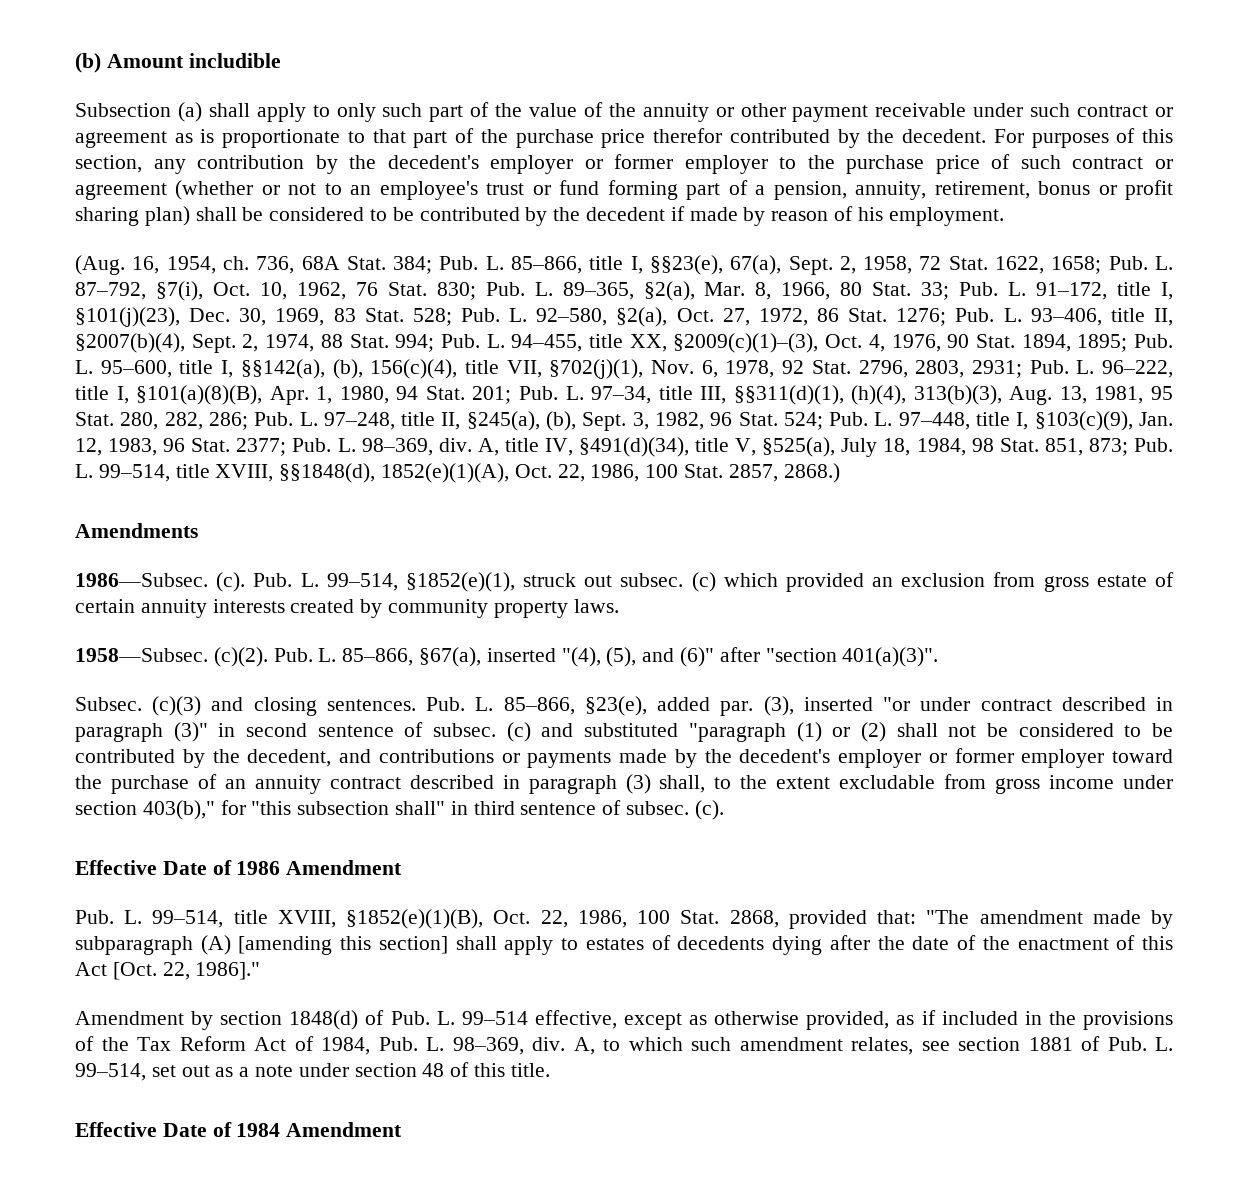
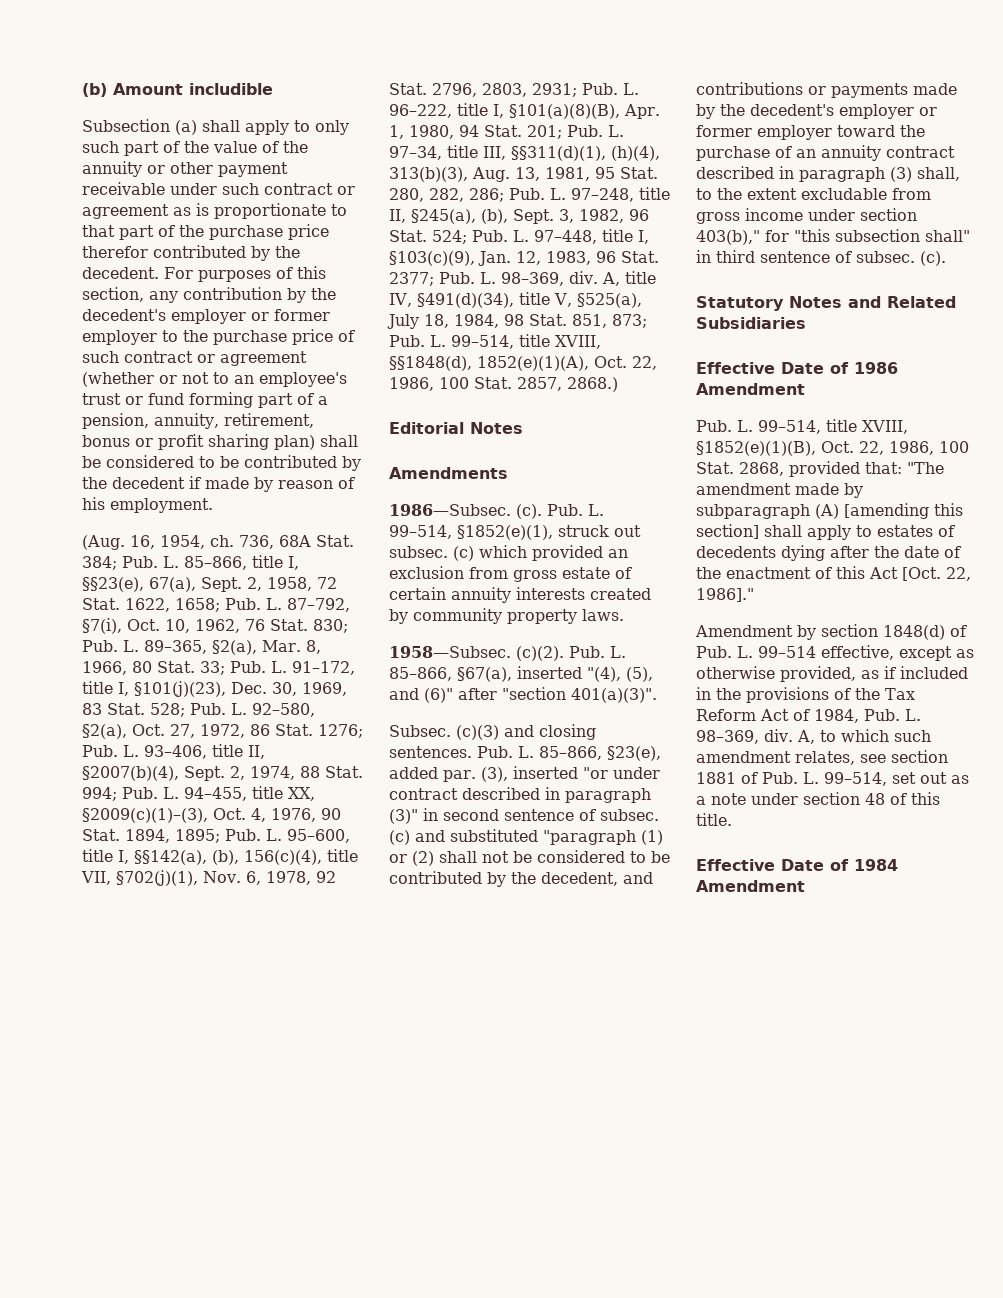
+ Editorial Notes
+ Statutory Notes and Related Subsidiaries

